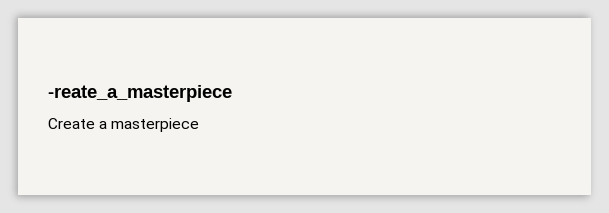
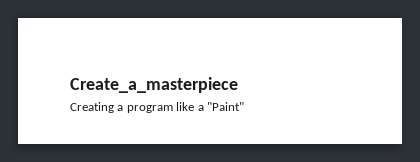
- -reate_a_masterpiece
- Сreate a masterpiece
+ Create_a_masterpiece
+ Сreating a program like a "Paint"

